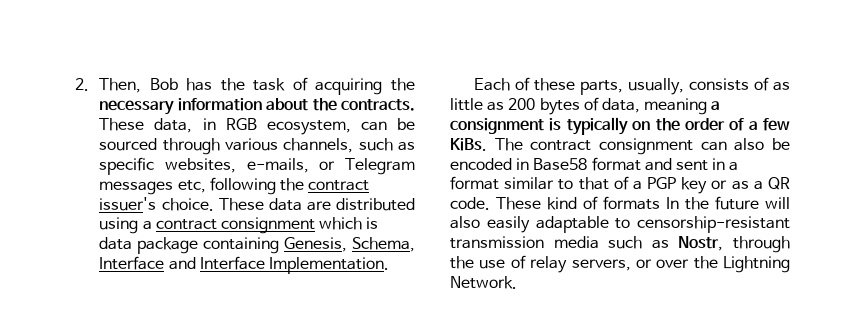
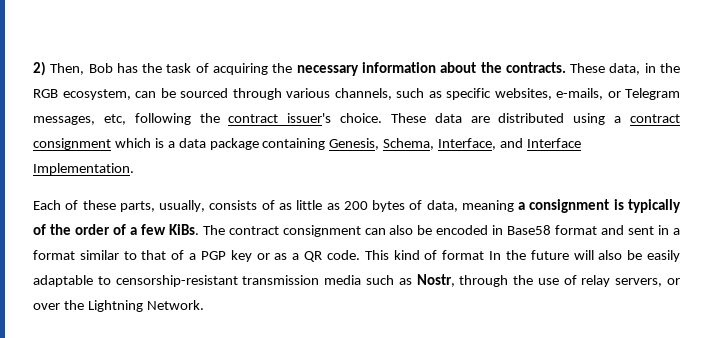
- 2. Then, Bob has the task of acquiring the necessary information about the contracts.
+ 2) Then, Bob has the task of acquiring the necessary information about the contracts.
- These data, in RGB ecosystem, can be sourced through various channels, such as specific websites, e-mails, or Telegram messages etc, following the contract issuer's choice.
+ These data, in the RGB ecosystem, can be sourced through various channels, such as specific websites, e-mails, or Telegram messages, etc, following the contract issuer's choice.
- These data are distributed using a contract consignment which is data package containing Genesis, Schema, Interface and Interface Implementation.
+ These data are distributed using a contract consignment which is a data package containing Genesis, Schema, Interface, and Interface Implementation.
- Each of these parts, usually, consists of as little as 200 bytes of data, meaning a consignment is typically on the order of a few KiBs.
+ Each of these parts, usually, consists of as little as 200 bytes of data, meaning a consignment is typically of the order of a few KiBs.
- These kind of formats In the future will also easily adaptable to censorship-resistant transmission media such as Nostr, through the use of relay servers, or over the Lightning Network.
+ This kind of format In the future will also be easily adaptable to censorship-resistant transmission media such as Nostr, through the use of relay servers, or over the Lightning Network.

